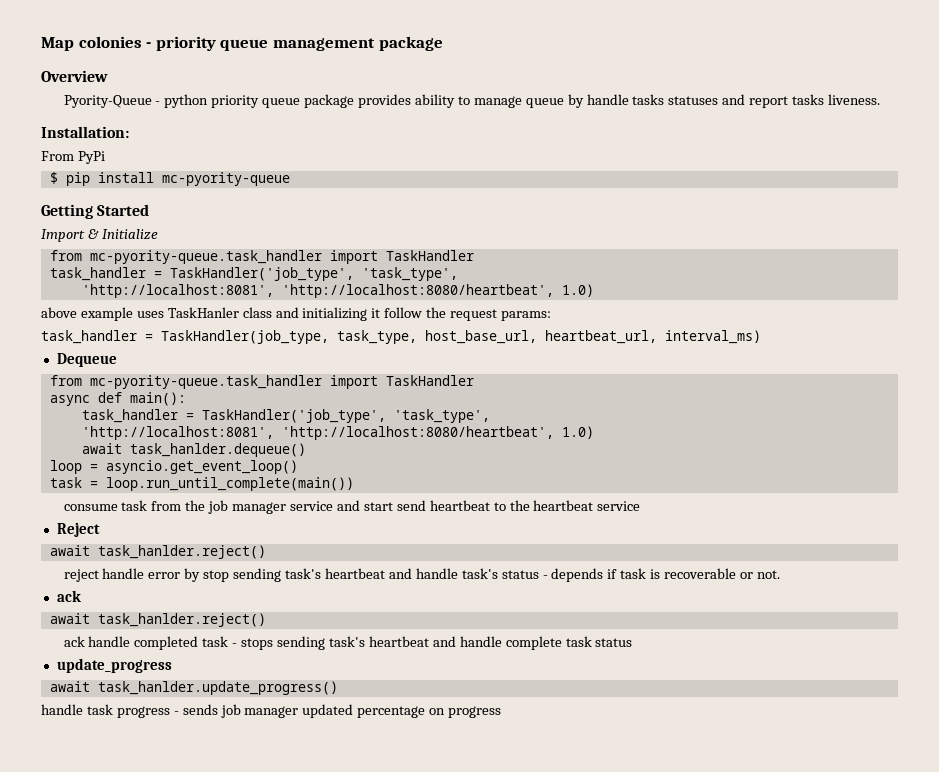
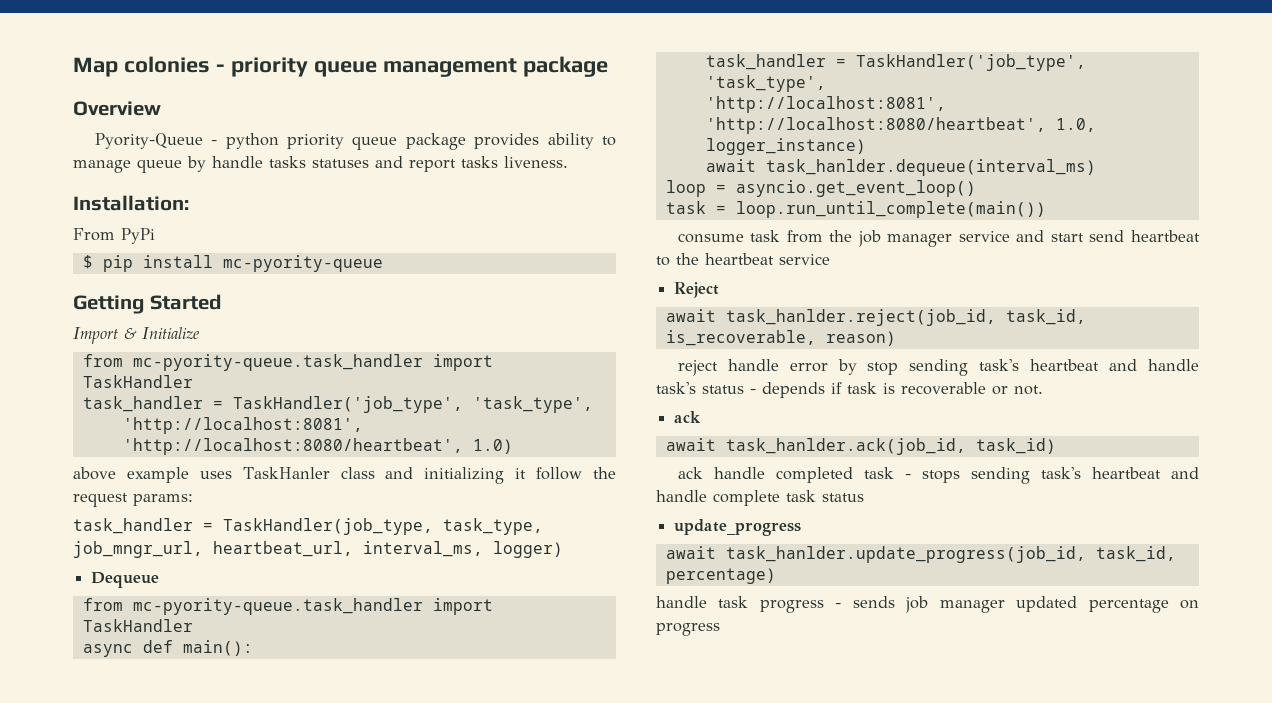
- task_handler = TaskHandler(job_type, task_type, host_base_url, heartbeat_url, interval_ms)
+ task_handler = TaskHandler(job_type, task_type, job_mngr_url, heartbeat_url, interval_ms, logger)
  async def main():
  task_handler = TaskHandler('job_type', 'task_type',
- 'http://localhost:8081', 'http://localhost:8080/heartbeat', 1.0)
- await task_hanlder.dequeue()
+ 'http://localhost:8081', 'http://localhost:8080/heartbeat', 1.0, logger_instance)
+ await task_hanlder.dequeue(interval_ms)
  Reject
- await task_hanlder.reject()
+ await task_hanlder.reject(job_id, task_id, is_recoverable, reason)
  reject handle error by stop sending task's heartbeat and handle task's status - depends if task is recoverable or not.
  ack
- await task_hanlder.reject()
+ await task_hanlder.ack(job_id, task_id)
- await task_hanlder.update_progress()
+ await task_hanlder.update_progress(job_id, task_id, percentage)

